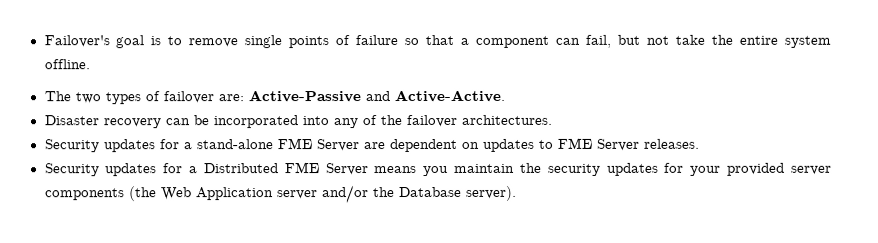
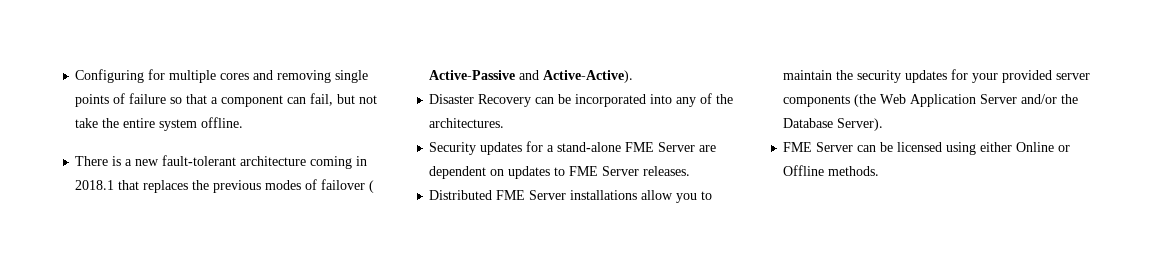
- Failover's goal is to remove single points of failure so that a component can fail, but not take the entire system offline.
+ Configuring for multiple cores and removing single points of failure so that a component can fail, but not take the entire system offline.
- The two types of failover are: Active-Passive and Active-Active.
+ There is a new fault-tolerant architecture coming in 2018.1 that replaces the previous modes of failover ( Active-Passive and Active-Active).
- Disaster recovery can be incorporated into any of the failover architectures.
+ Disaster Recovery can be incorporated into any of the architectures.
- Security updates for a Distributed FME Server means you maintain the security updates for your provided server components (the Web Application server and/or the Database server).
+ Distributed FME Server installations allow you to maintain the security updates for your provided server components (the Web Application Server and/or the Database Server).
+ FME Server can be licensed using either Online or Offline methods.

